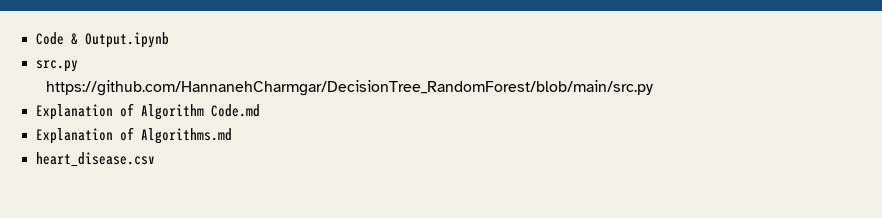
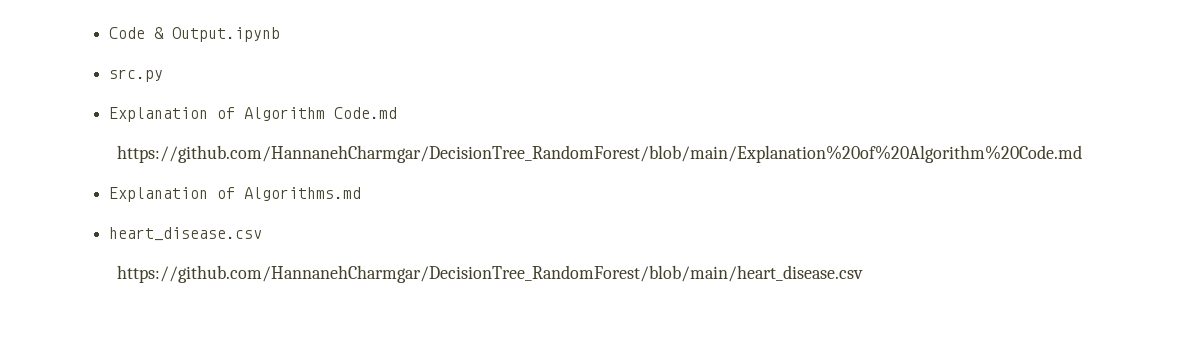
- https://github.com/HannanehCharmgar/DecisionTree_RandomForest/blob/main/src.py
+ https://github.com/HannanehCharmgar/DecisionTree_RandomForest/blob/main/Explanation%20of%20Algorithm%20Code.md
+ https://github.com/HannanehCharmgar/DecisionTree_RandomForest/blob/main/heart_disease.csv

